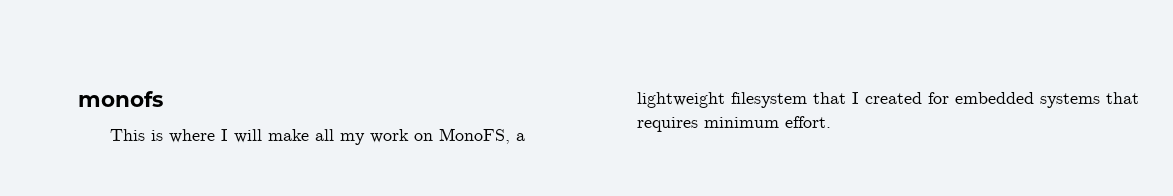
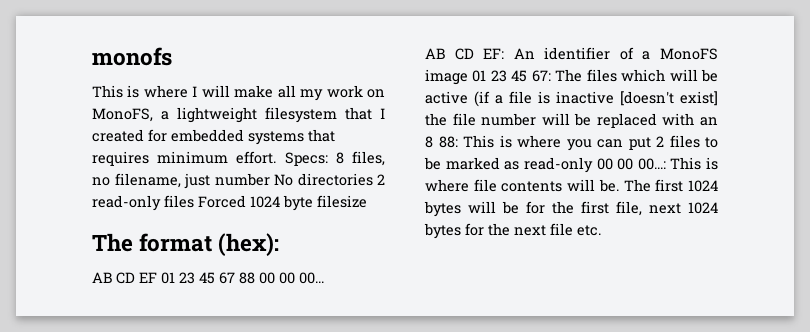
+ Specs: 8 files, no filename, just number No directories 2 read-only files Forced 1024 byte filesize
+ The format (hex):
+ AB CD EF 01 23 45 67 88 00 00 00...
+ AB CD EF: An identifier of a MonoFS image 01 23 45 67: The files which will be active (if a file is inactive [doesn't exist] the file number will be replaced with an 8 88: This is where you can put 2 files to be marked as read-only 00 00 00...: This is where file contents will be. The first 1024 bytes will be for the first file, next 1024 bytes for the next file etc.

